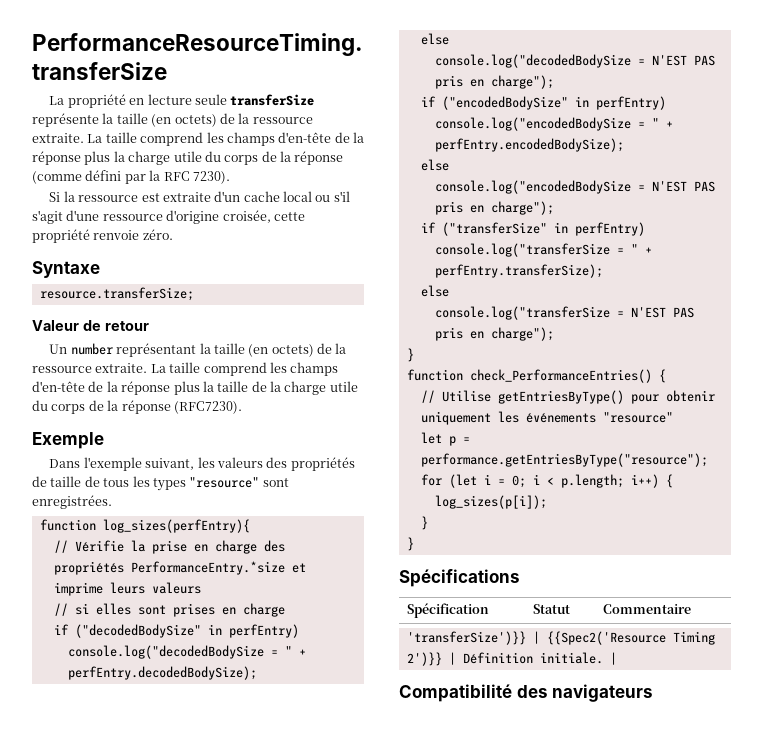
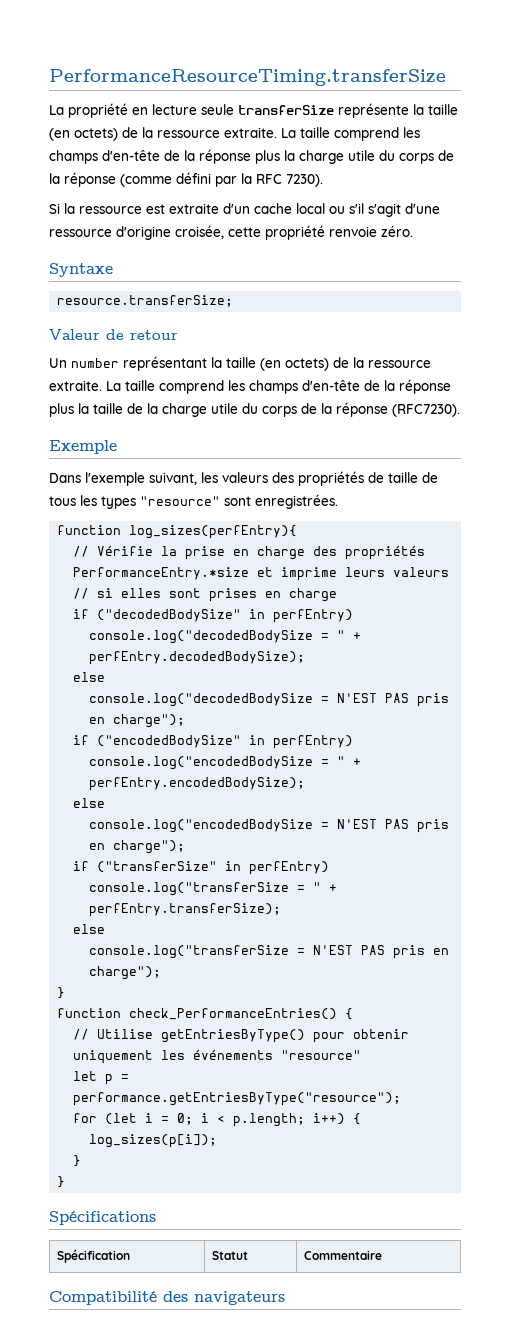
- 'transferSize')}} | {{Spec2('Resource Timing 2')}} | Définition initiale. |

